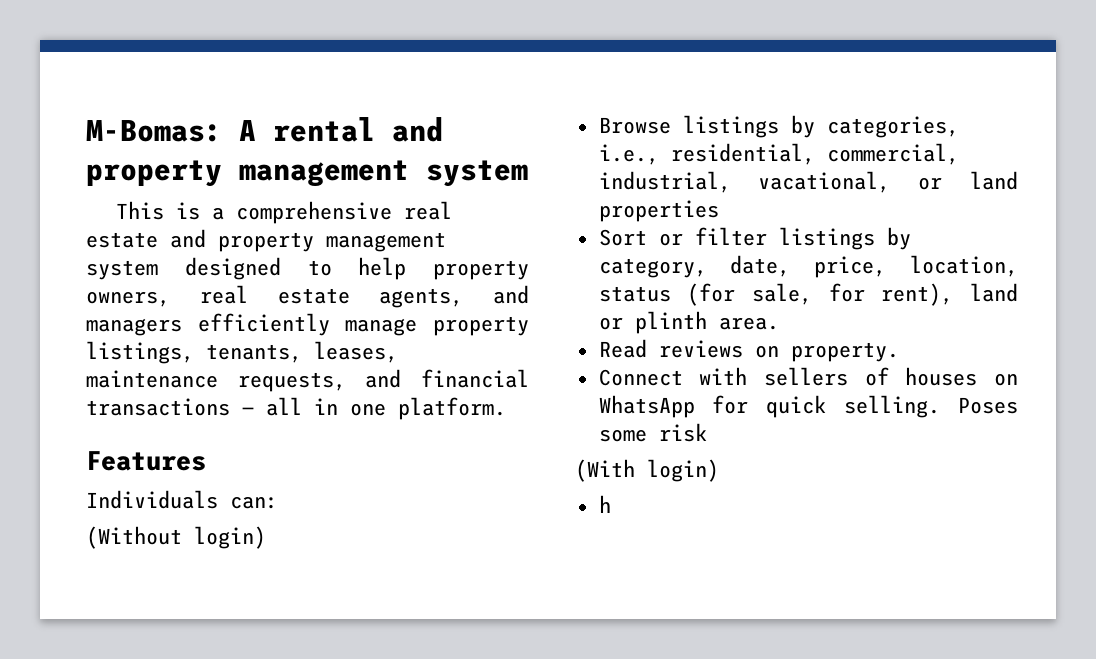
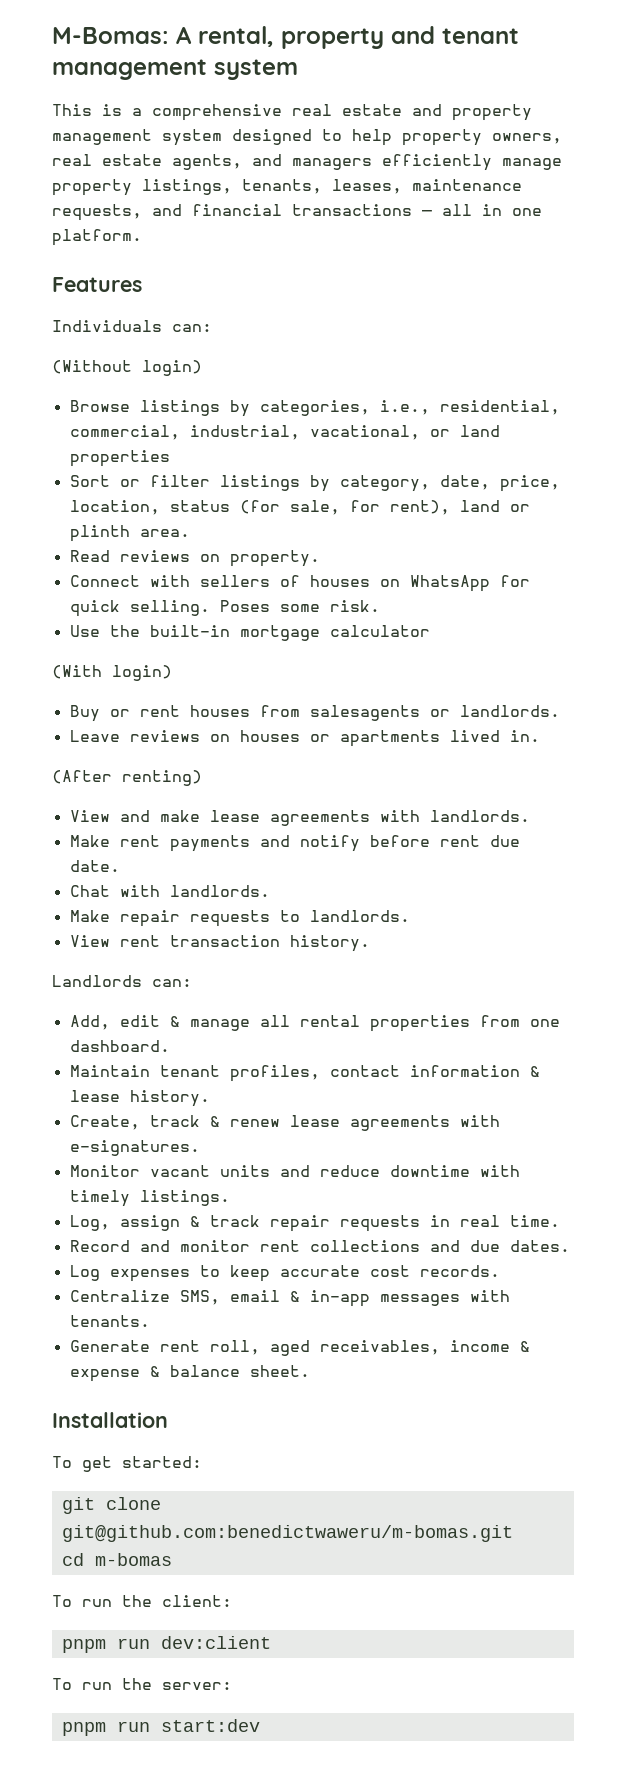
- M-Bomas: A rental and property management system
+ M-Bomas: A rental, property and tenant management system
- Poses some risk
+ Poses some risk.
+ Use the built-in mortgage calculator
  (With login)
- h
+ Buy or rent houses from salesagents or landlords.
+ Leave reviews on houses or apartments lived in.
+ (After renting)
+ View and make lease agreements with landlords.
+ Make rent payments and notify before rent due date.
+ Chat with landlords.
+ Make repair requests to landlords.
+ View rent transaction history.
+ Landlords can:
+ Add, edit & manage all rental properties from one dashboard.
+ Maintain tenant profiles, contact information & lease history.
+ Create, track & renew lease agreements with e‑signatures.
+ Monitor vacant units and reduce downtime with timely listings.
+ Log, assign & track repair requests in real time.
+ Record and monitor rent collections and due dates.
+ Log expenses to keep accurate cost records.
+ Centralize SMS, email & in‑app messages with tenants.
+ Generate rent roll, aged receivables, income & expense & balance sheet.
+ Installation
+ To get started:
+ git clone git@github.com:benedictwaweru/m-bomas.git
+ cd m-bomas
+ To run the client:
+ pnpm run dev:client
+ To run the server:
+ pnpm run start:dev

